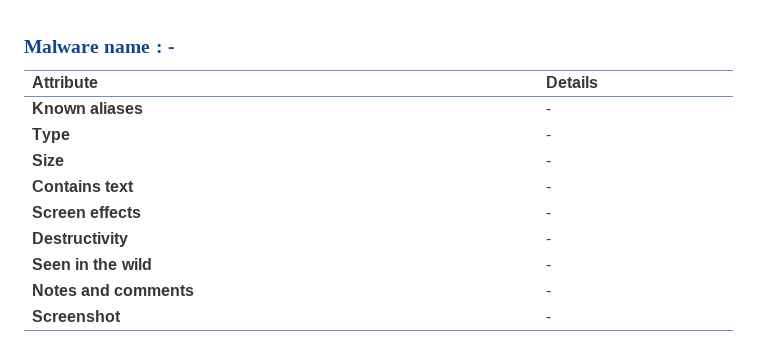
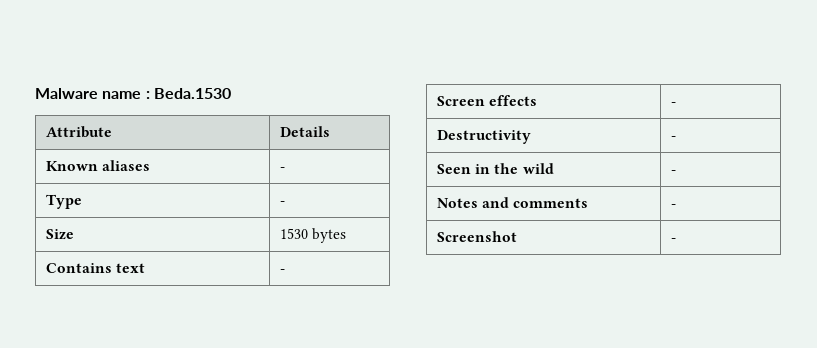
- Malware name : -
+ Malware name : Beda.1530
- Size | -
+ Size | 1530 bytes

